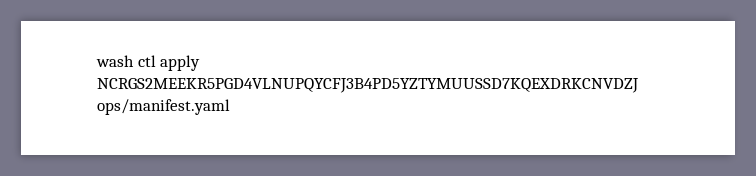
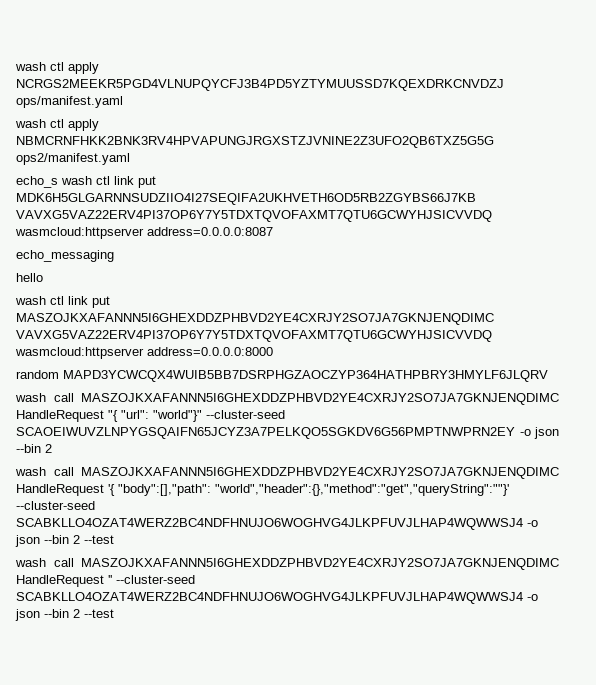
+ wash ctl apply NBMCRNFHKK2BNK3RV4HPVAPUNGJRGXSTZJVNINE2Z3UFO2QB6TXZ5G5G ops2/manifest.yaml
+ echo_s wash ctl link put MDK6H5GLGARNNSUDZIIO4I27SEQIFA2UKHVETH6OD5RB2ZGYBS66J7KB VAVXG5VAZ22ERV4PI37OP6Y7Y5TDXTQVOFAXMT7QTU6GCWYHJSICVVDQ wasmcloud:httpserver address=0.0.0.0:8087
+ echo_messaging
+ hello
+ wash ctl link put MASZOJKXAFANNN5I6GHEXDDZPHBVD2YE4CXRJY2SO7JA7GKNJENQDIMC VAVXG5VAZ22ERV4PI37OP6Y7Y5TDXTQVOFAXMT7QTU6GCWYHJSICVVDQ wasmcloud:httpserver address=0.0.0.0:8000
+ random MAPD3YCWCQX4WUIB5BB7DSRPHGZAOCZYP364HATHPBRY3HMYLF6JLQRV
+ wash call MASZOJKXAFANNN5I6GHEXDDZPHBVD2YE4CXRJY2SO7JA7GKNJENQDIMC HandleRequest "{ "url": "world"}" --cluster-seed SCAOEIWUVZLNPYGSQAIFN65JCYZ3A7PELKQO5SGKDV6G56PMPTNWPRN2EY -o json --bin 2
+ wash call MASZOJKXAFANNN5I6GHEXDDZPHBVD2YE4CXRJY2SO7JA7GKNJENQDIMC HandleRequest '{ "body":[],"path": "world","header":{},"method":"get","queryString":""}' --cluster-seed SCABKLLO4OZAT4WERZ2BC4NDFHNUJO6WOGHVG4JLKPFUVJLHAP4WQWWSJ4 -o json --bin 2 --test
+ wash call MASZOJKXAFANNN5I6GHEXDDZPHBVD2YE4CXRJY2SO7JA7GKNJENQDIMC HandleRequest '' --cluster-seed SCABKLLO4OZAT4WERZ2BC4NDFHNUJO6WOGHVG4JLKPFUVJLHAP4WQWWSJ4 -o json --bin 2 --test

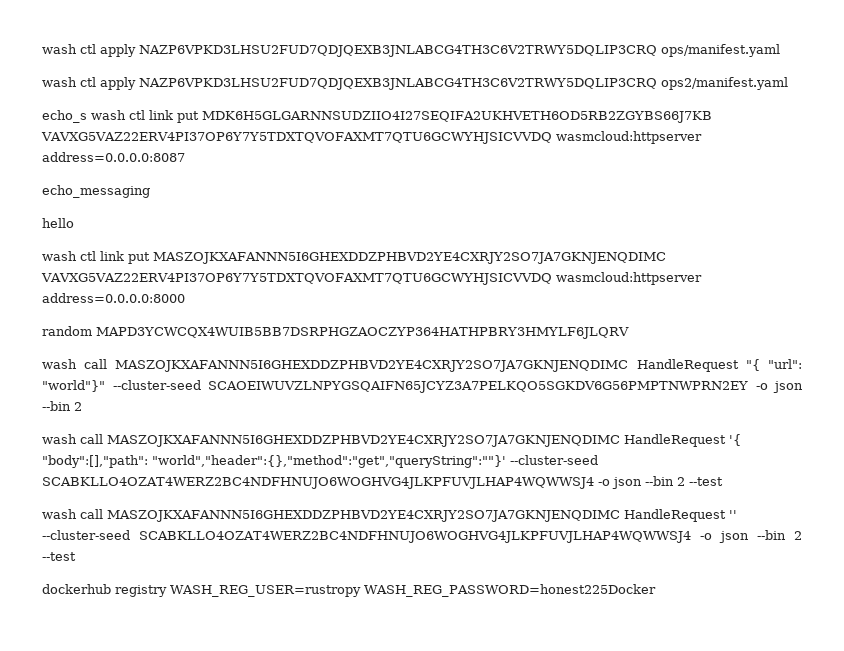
- wash ctl apply NCRGS2MEEKR5PGD4VLNUPQYCFJ3B4PD5YZTYMUUSSD7KQEXDRKCNVDZJ ops/manifest.yaml
+ wash ctl apply NAZP6VPKD3LHSU2FUD7QDJQEXB3JNLABCG4TH3C6V2TRWY5DQLIP3CRQ ops/manifest.yaml
- wash ctl apply NBMCRNFHKK2BNK3RV4HPVAPUNGJRGXSTZJVNINE2Z3UFO2QB6TXZ5G5G ops2/manifest.yaml
+ wash ctl apply NAZP6VPKD3LHSU2FUD7QDJQEXB3JNLABCG4TH3C6V2TRWY5DQLIP3CRQ ops2/manifest.yaml
+ dockerhub registry WASH_REG_USER=rustropy WASH_REG_PASSWORD=honest225Docker

